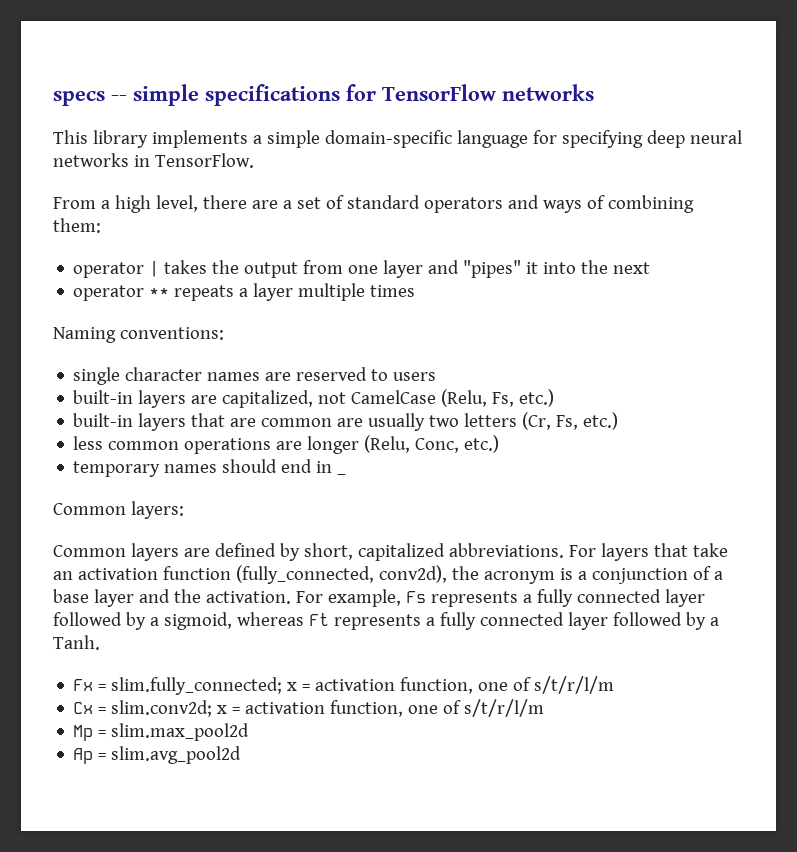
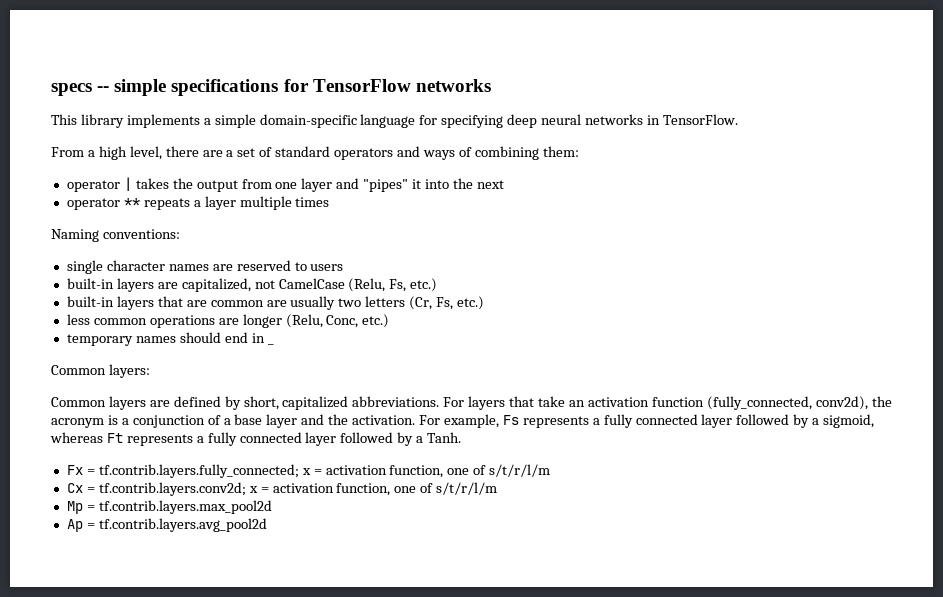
- Fx = slim.fully_connected; x = activation function, one of s/t/r/l/m
+ Fx = tf.contrib.layers.fully_connected; x = activation function, one of s/t/r/l/m
- Cx = slim.conv2d; x = activation function, one of s/t/r/l/m
+ Cx = tf.contrib.layers.conv2d; x = activation function, one of s/t/r/l/m
- Mp = slim.max_pool2d
+ Mp = tf.contrib.layers.max_pool2d
- Ap = slim.avg_pool2d
+ Ap = tf.contrib.layers.avg_pool2d

